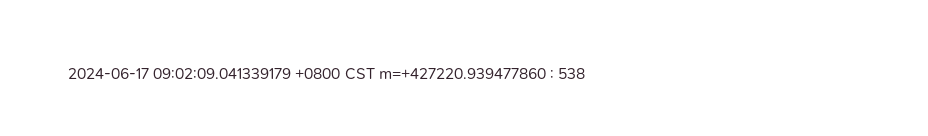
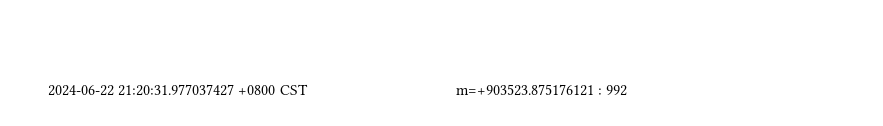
- 2024-06-17 09:02:09.041339179 +0800 CST m=+427220.939477860 : 538
+ 2024-06-22 21:20:31.977037427 +0800 CST m=+903523.875176121 : 992

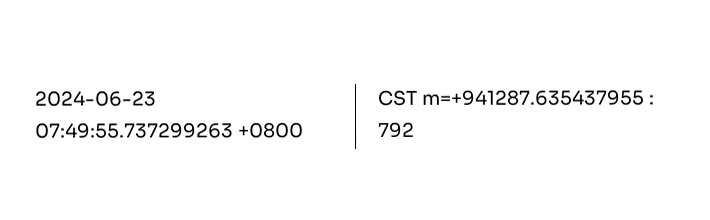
- 2024-06-22 21:20:31.977037427 +0800 CST m=+903523.875176121 : 992
+ 2024-06-23 07:49:55.737299263 +0800 CST m=+941287.635437955 : 792

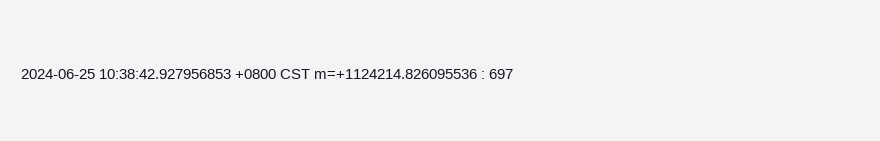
- 2024-06-23 07:49:55.737299263 +0800 CST m=+941287.635437955 : 792
+ 2024-06-25 10:38:42.927956853 +0800 CST m=+1124214.826095536 : 697

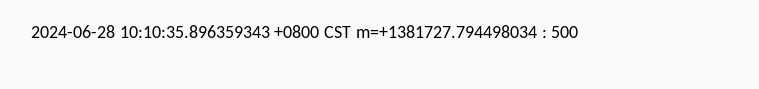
- 2024-06-25 10:38:42.927956853 +0800 CST m=+1124214.826095536 : 697
+ 2024-06-28 10:10:35.896359343 +0800 CST m=+1381727.794498034 : 500

